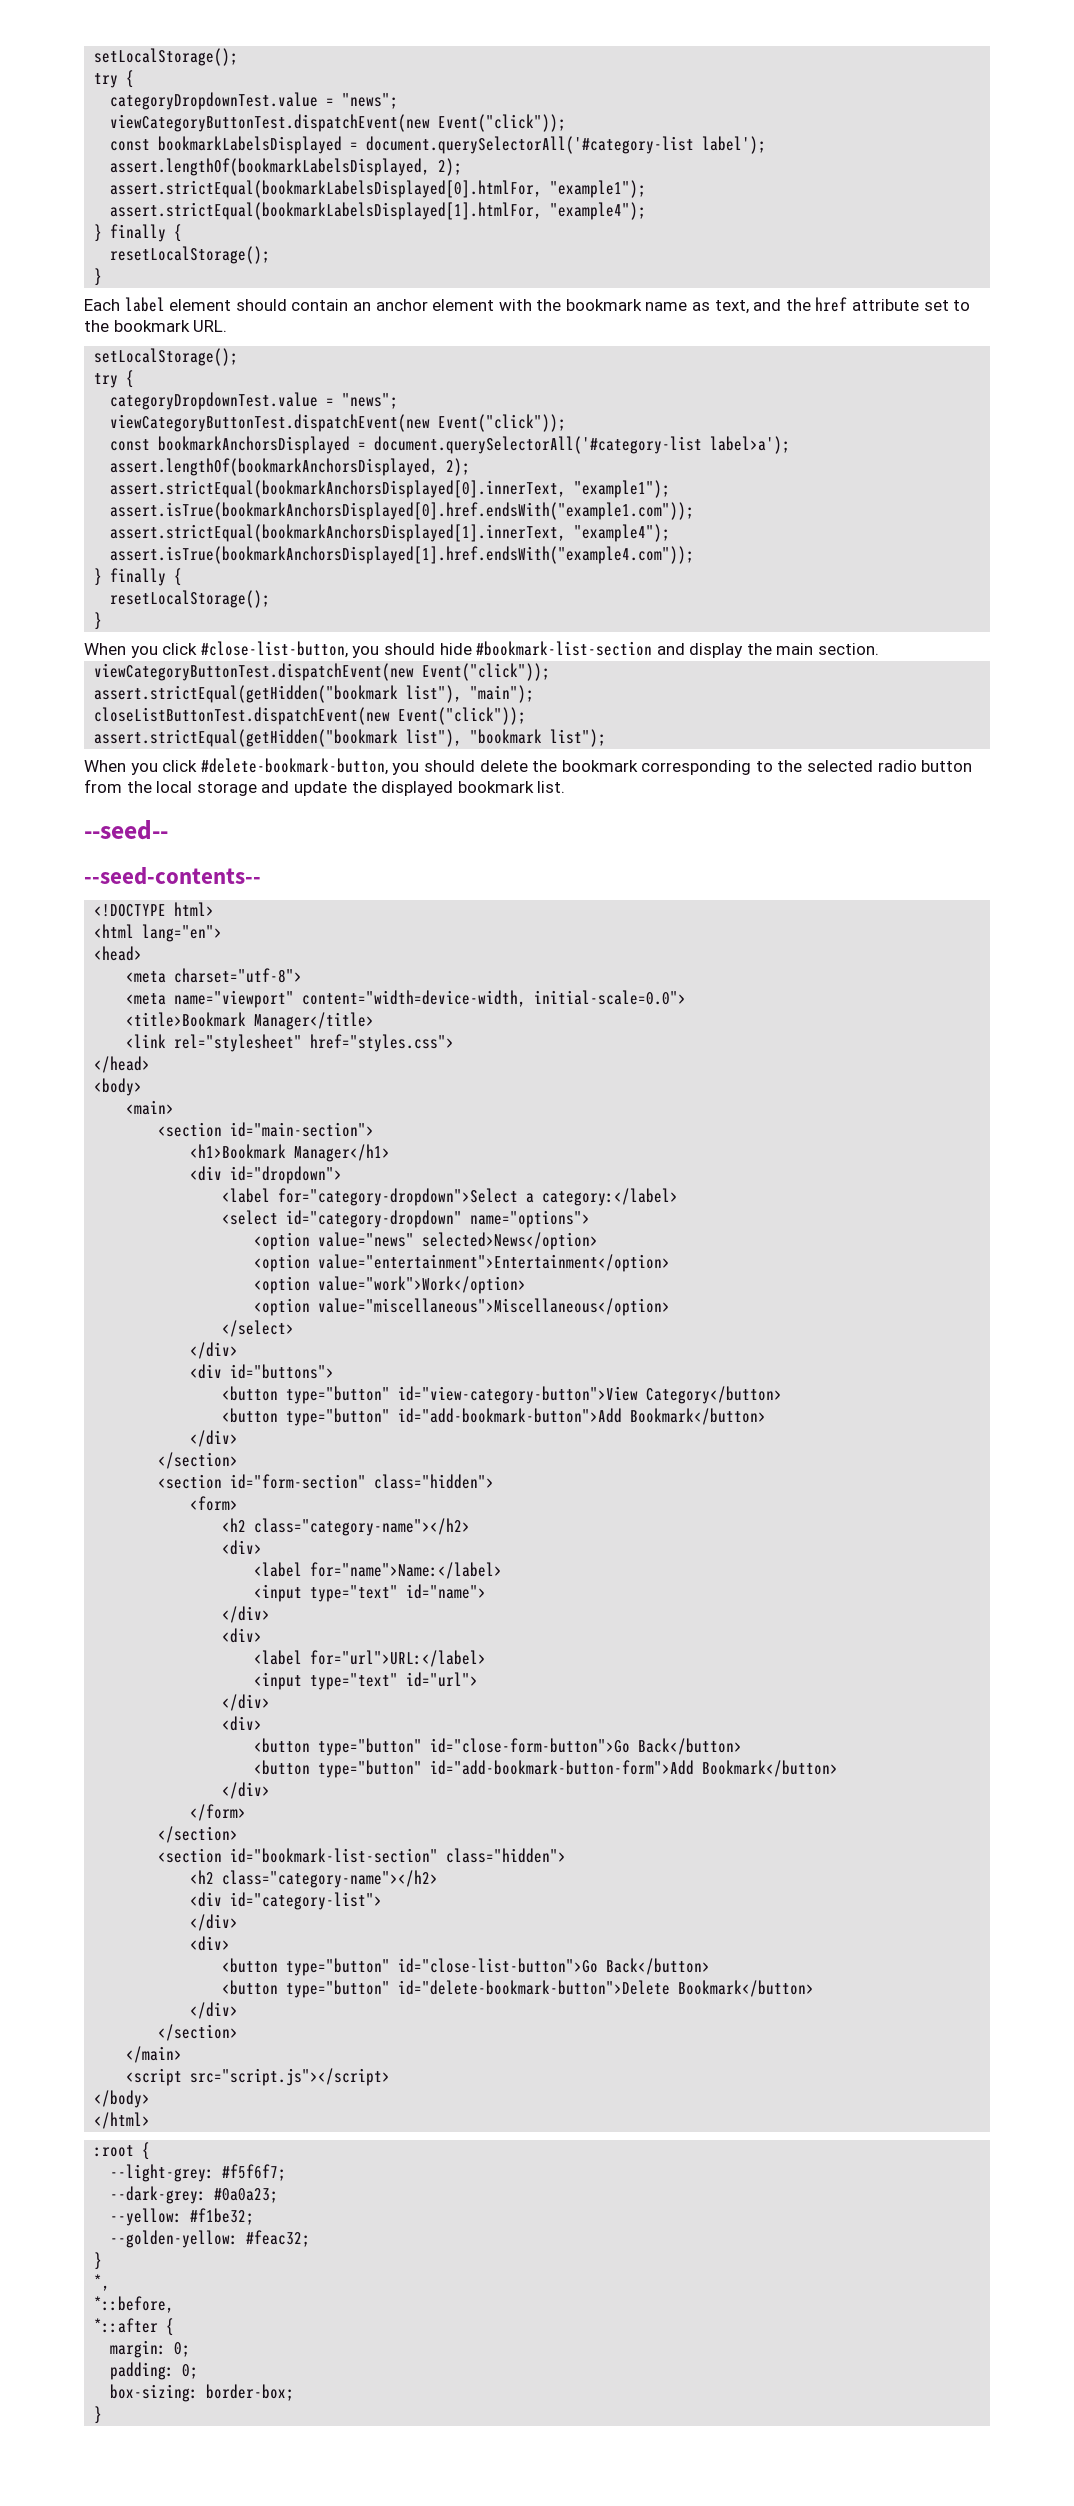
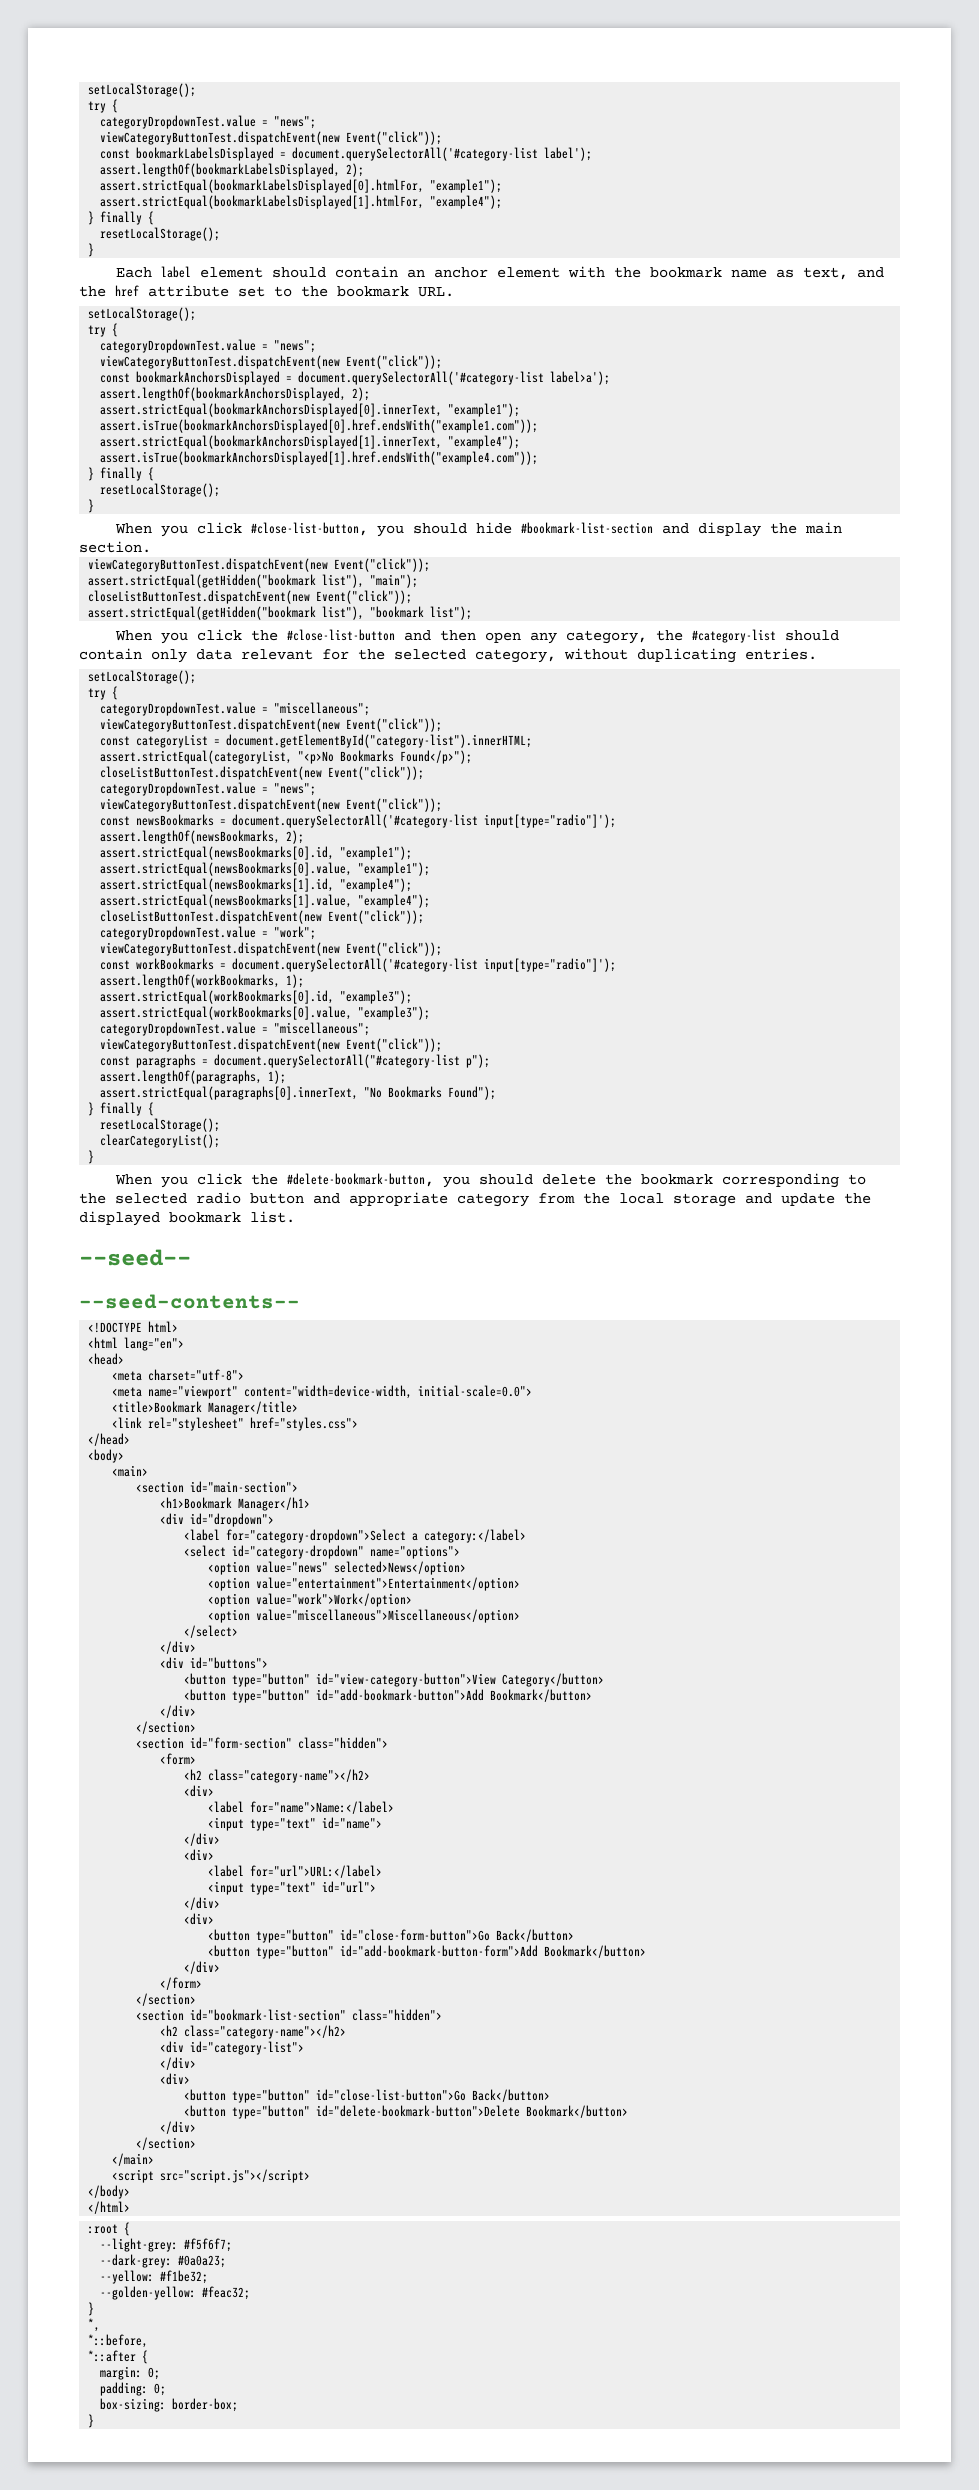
- When you click #delete-bookmark-button, you should delete the bookmark corresponding to the selected radio button from the local storage and update the displayed bookmark list.
+ When you click the #close-list-button and then open any category, the #category-list should contain only data relevant for the selected category, without duplicating entries.
+ setLocalStorage();
+ try {
+ categoryDropdownTest.value = "miscellaneous";
+ viewCategoryButtonTest.dispatchEvent(new Event("click"));
+ const categoryList = document.getElementById("category-list").innerHTML;
+ assert.strictEqual(categoryList, "<p>No Bookmarks Found</p>");
+ closeListButtonTest.dispatchEvent(new Event("click"));
+ categoryDropdownTest.value = "news";
+ viewCategoryButtonTest.dispatchEvent(new Event("click"));
+ const newsBookmarks = document.querySelectorAll('#category-list input[type="radio"]');
+ assert.lengthOf(newsBookmarks, 2);
+ assert.strictEqual(newsBookmarks[0].id, "example1");
+ assert.strictEqual(newsBookmarks[0].value, "example1");
+ assert.strictEqual(newsBookmarks[1].id, "example4");
+ assert.strictEqual(newsBookmarks[1].value, "example4");
+ closeListButtonTest.dispatchEvent(new Event("click"));
+ categoryDropdownTest.value = "work";
+ viewCategoryButtonTest.dispatchEvent(new Event("click"));
+ const workBookmarks = document.querySelectorAll('#category-list input[type="radio"]');
+ assert.lengthOf(workBookmarks, 1);
+ assert.strictEqual(workBookmarks[0].id, "example3");
+ assert.strictEqual(workBookmarks[0].value, "example3");
+ categoryDropdownTest.value = "miscellaneous";
+ viewCategoryButtonTest.dispatchEvent(new Event("click"));
+ const paragraphs = document.querySelectorAll("#category-list p");
+ assert.lengthOf(paragraphs, 1);
+ assert.strictEqual(paragraphs[0].innerText, "No Bookmarks Found");
+ } finally {
+ resetLocalStorage();
+ clearCategoryList();
+ }
+ When you click the #delete-bookmark-button, you should delete the bookmark corresponding to the selected radio button and appropriate category from the local storage and update the displayed bookmark list.

